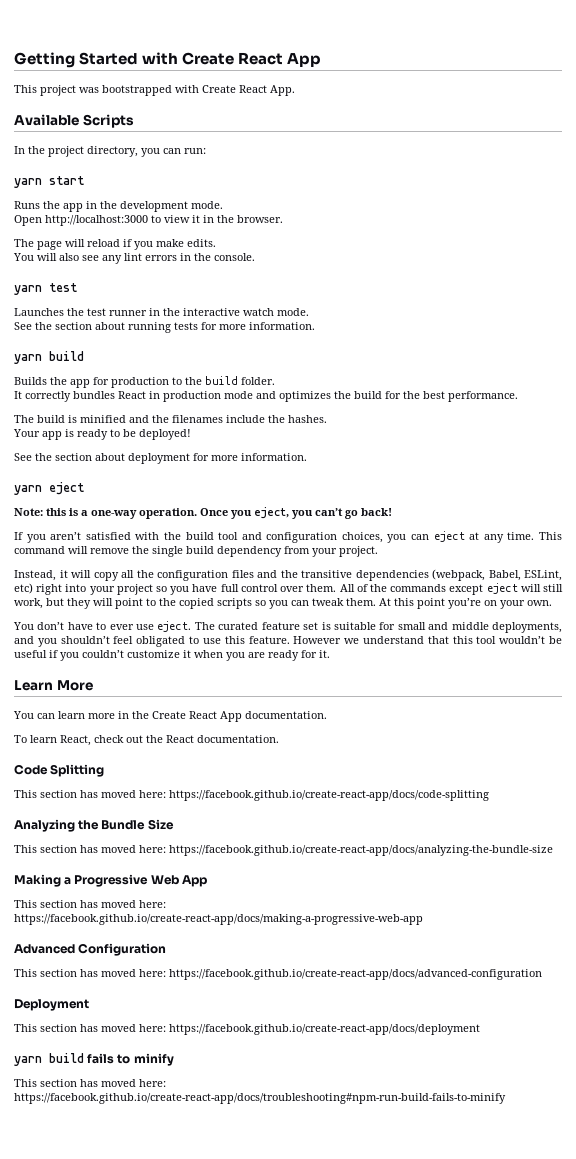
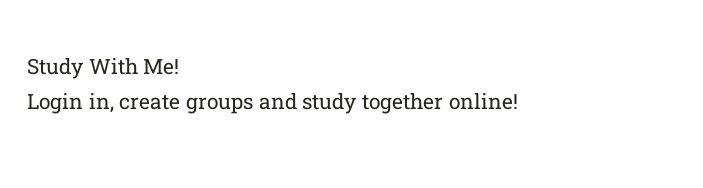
- Getting Started with Create React App
- This project was bootstrapped with Create React App.
- Available Scripts
- In the project directory, you can run:
- yarn start
- Runs the app in the development mode.
- Open http://localhost:3000 to view it in the browser.
- The page will reload if you make edits.
- You will also see any lint errors in the console.
- yarn test
- Launches the test runner in the interactive watch mode.
- See the section about running tests for more information.
- yarn build
- Builds the app for production to the build folder.
- It correctly bundles React in production mode and optimizes the build for the best performance.
- The build is minified and the filenames include the hashes.
- Your app is ready to be deployed!
- See the section about deployment for more information.
- yarn eject
- Note: this is a one-way operation. Once you eject, you can’t go back!
- If you aren’t satisfied with the build tool and configuration choices, you can eject at any time. This command will remove the single build dependency from your project.
- Instead, it will copy all the configuration files and the transitive dependencies (webpack, Babel, ESLint, etc) right into your project so you have full control over them. All of the commands except eject will still work, but they will point to the copied scripts so you can tweak them. At this point you’re on your own.
- You don’t have to ever use eject. The curated feature set is suitable for small and middle deployments, and you shouldn’t feel obligated to use this feature. However we understand that this tool wouldn’t be useful if you couldn’t customize it when you are ready for it.
- Learn More
- You can learn more in the Create React App documentation.
- To learn React, check out the React documentation.
- Code Splitting
- This section has moved here: https://facebook.github.io/create-react-app/docs/code-splitting
- Analyzing the Bundle Size
- This section has moved here: https://facebook.github.io/create-react-app/docs/analyzing-the-bundle-size
- Making a Progressive Web App
- This section has moved here: https://facebook.github.io/create-react-app/docs/making-a-progressive-web-app
- Advanced Configuration
- This section has moved here: https://facebook.github.io/create-react-app/docs/advanced-configuration
- Deployment
- This section has moved here: https://facebook.github.io/create-react-app/docs/deployment
- yarn build fails to minify
- This section has moved here: https://facebook.github.io/create-react-app/docs/troubleshooting#npm-run-build-fails-to-minify
+ Study With Me!
+ Login in, create groups and study together online!

